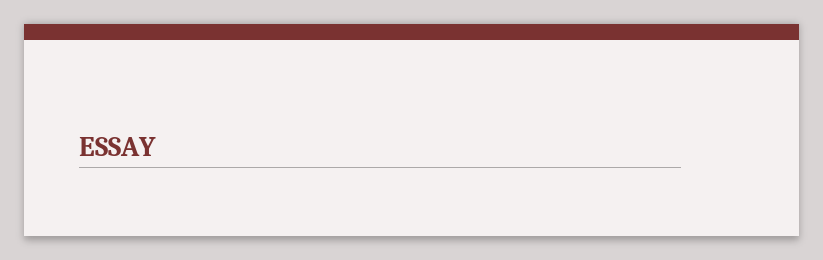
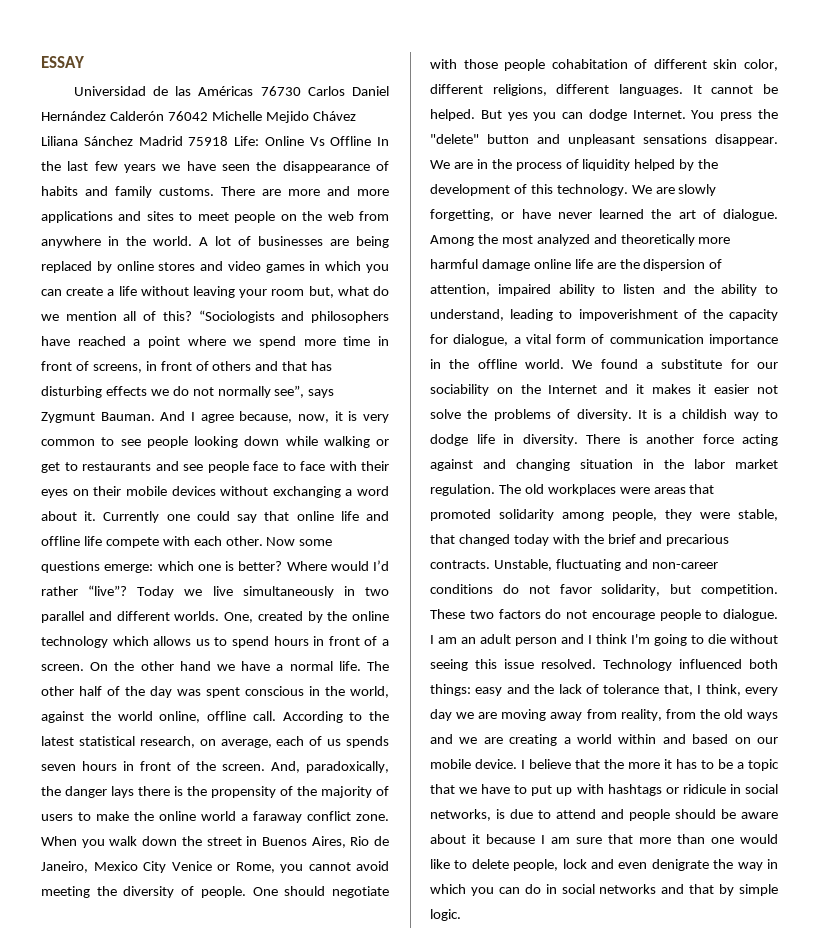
+ Universidad de las Américas 76730 Carlos Daniel Hernández Calderón 76042 Michelle Mejido Chávez Liliana Sánchez Madrid 75918 Life: Online Vs Offline In the last few years we have seen the disappearance of habits and family customs. There are more and more applications and sites to meet people on the web from anywhere in the world. A lot of businesses are being replaced by online stores and video games in which you can create a life without leaving your room but, what do we mention all of this? “Sociologists and philosophers have reached a point where we spend more time in front of screens, in front of others and that has disturbing effects we do not normally see”, says Zygmunt Bauman. And I agree because, now, it is very common to see people looking down while walking or get to restaurants and see people face to face with their eyes on their mobile devices without exchanging a word about it. Currently one could say that online life and offline life compete with each other. Now some questions emerge: which one is better? Where would I’d rather “live”? Today we live simultaneously in two parallel and different worlds. One, created by the online technology which allows us to spend hours in front of a screen. On the other hand we have a normal life. The other half of the day was spent conscious in the world, against the world online, offline call. According to the latest statistical research, on average, each of us spends seven hours in front of the screen. And, paradoxically, the danger lays there is the propensity of the majority of users to make the online world a faraway conflict zone. When you walk down the street in Buenos Aires, Rio de Janeiro, Mexico City Venice or Rome, you cannot avoid meeting the diversity of people. One should negotiate with those people cohabitation of different skin color, different religions, different languages. It cannot be helped. But yes you can dodge Internet. You press the "delete" button and unpleasant sensations disappear. We are in the process of liquidity helped by the development of this technology. We are slowly forgetting, or have never learned the art of dialogue. Among the most analyzed and theoretically more harmful damage online life are the dispersion of attention, impaired ability to listen and the ability to understand, leading to impoverishment of the capacity for dialogue, a vital form of communication importance in the offline world. We found a substitute for our sociability on the Internet and it makes it easier not solve the problems of diversity. It is a childish way to dodge life in diversity. There is another force acting against and changing situation in the labor market regulation. The old workplaces were areas that promoted solidarity among people, they were stable, that changed today with the brief and precarious contracts. Unstable, fluctuating and non-career conditions do not favor solidarity, but competition. These two factors do not encourage people to dialogue. I am an adult person and I think I'm going to die without seeing this issue resolved. Technology influenced both things: easy and the lack of tolerance that, I think, every day we are moving away from reality, from the old ways and we are creating a world within and based on our mobile device. I believe that the more it has to be a topic that we have to put up with hashtags or ridicule in social networks, is due to attend and people should be aware about it because I am sure that more than one would like to delete people, lock and even denigrate the way in which you can do in social networks and that by simple logic.

